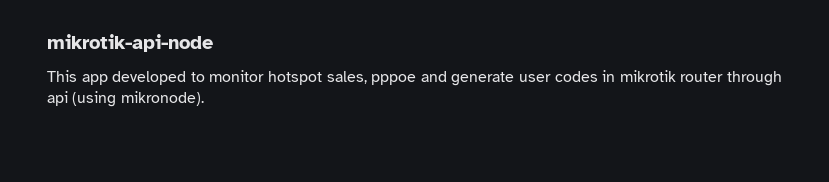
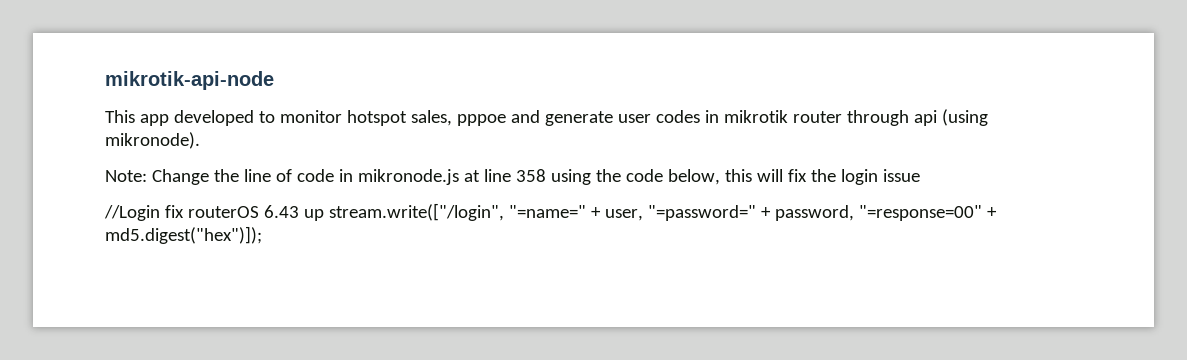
+ Note: Change the line of code in mikronode.js at line 358 using the code below, this will fix the login issue
+ //Login fix routerOS 6.43 up stream.write(["/login", "=name=" + user, "=password=" + password, "=response=00" + md5.digest("hex")]);

